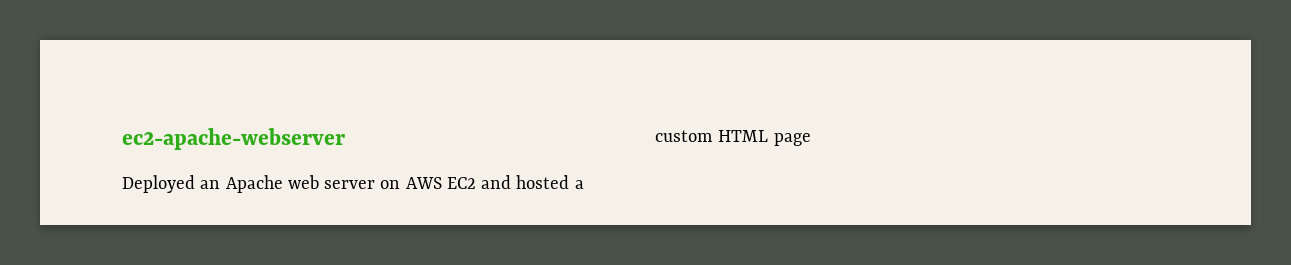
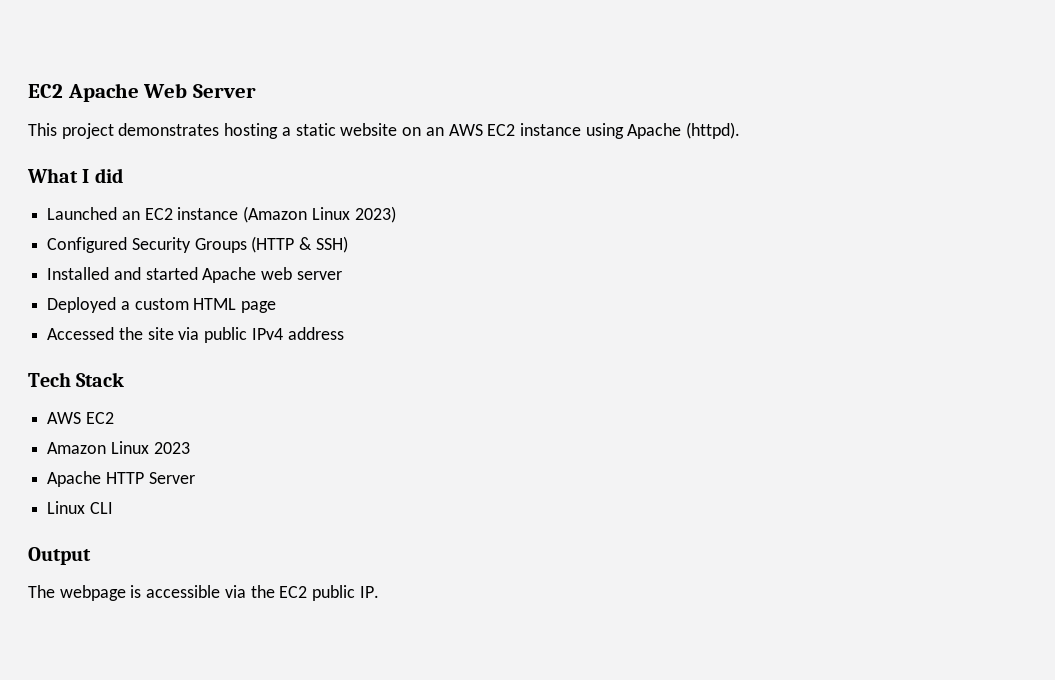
- ec2-apache-webserver
- Deployed an Apache web server on AWS EC2 and hosted a custom HTML page
+ EC2 Apache Web Server
+ This project demonstrates hosting a static website on an AWS EC2 instance using Apache (httpd).
+ What I did
+ Launched an EC2 instance (Amazon Linux 2023)
+ Configured Security Groups (HTTP & SSH)
+ Installed and started Apache web server
+ Deployed a custom HTML page
+ Accessed the site via public IPv4 address
+ Tech Stack
+ AWS EC2
+ Amazon Linux 2023
+ Apache HTTP Server
+ Linux CLI
+ Output
+ The webpage is accessible via the EC2 public IP.

